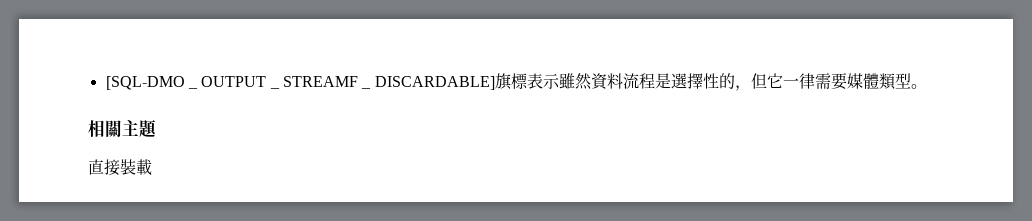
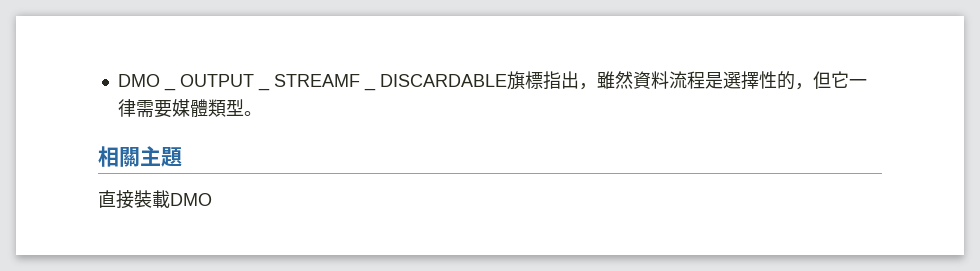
- [SQL-DMO _ OUTPUT _ STREAMF _ DISCARDABLE]旗標表示雖然資料流程是選擇性的，但它一律需要媒體類型。
+ DMO _ OUTPUT _ STREAMF _ DISCARDABLE旗標指出，雖然資料流程是選擇性的，但它一律需要媒體類型。
- 直接裝載
+ 直接裝載DMO

